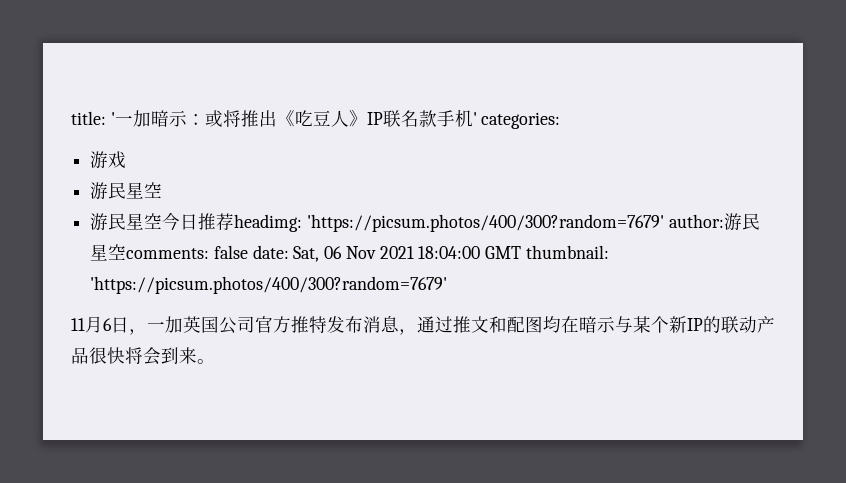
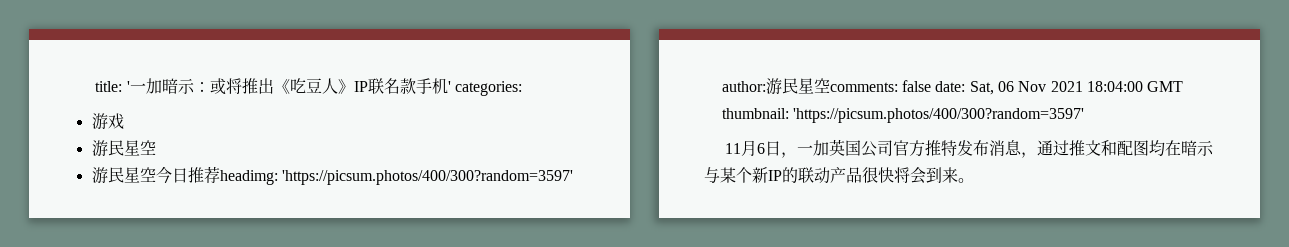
- 游民星空今日推荐headimg: 'https://picsum.photos/400/300?random=7679' author:游民星空comments: false date: Sat, 06 Nov 2021 18:04:00 GMT thumbnail: 'https://picsum.photos/400/300?random=7679'
+ 游民星空今日推荐headimg: 'https://picsum.photos/400/300?random=3597' author:游民星空comments: false date: Sat, 06 Nov 2021 18:04:00 GMT thumbnail: 'https://picsum.photos/400/300?random=3597'

